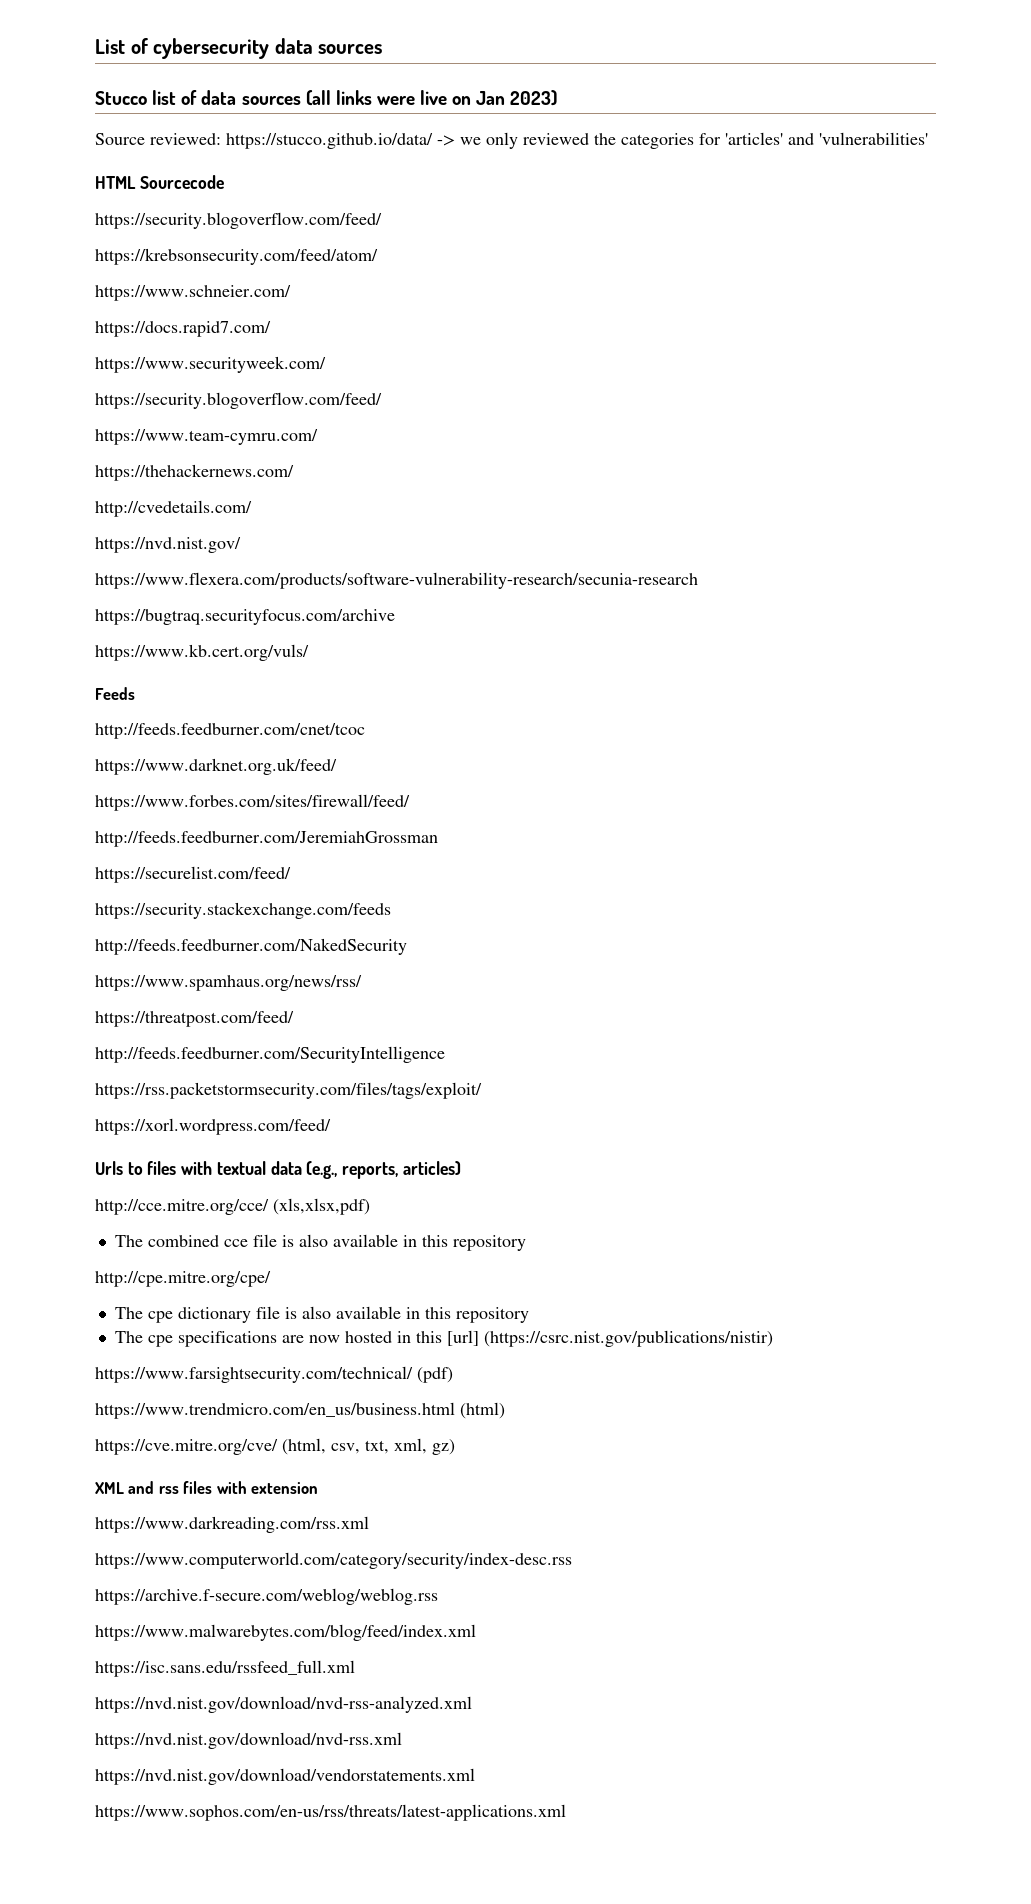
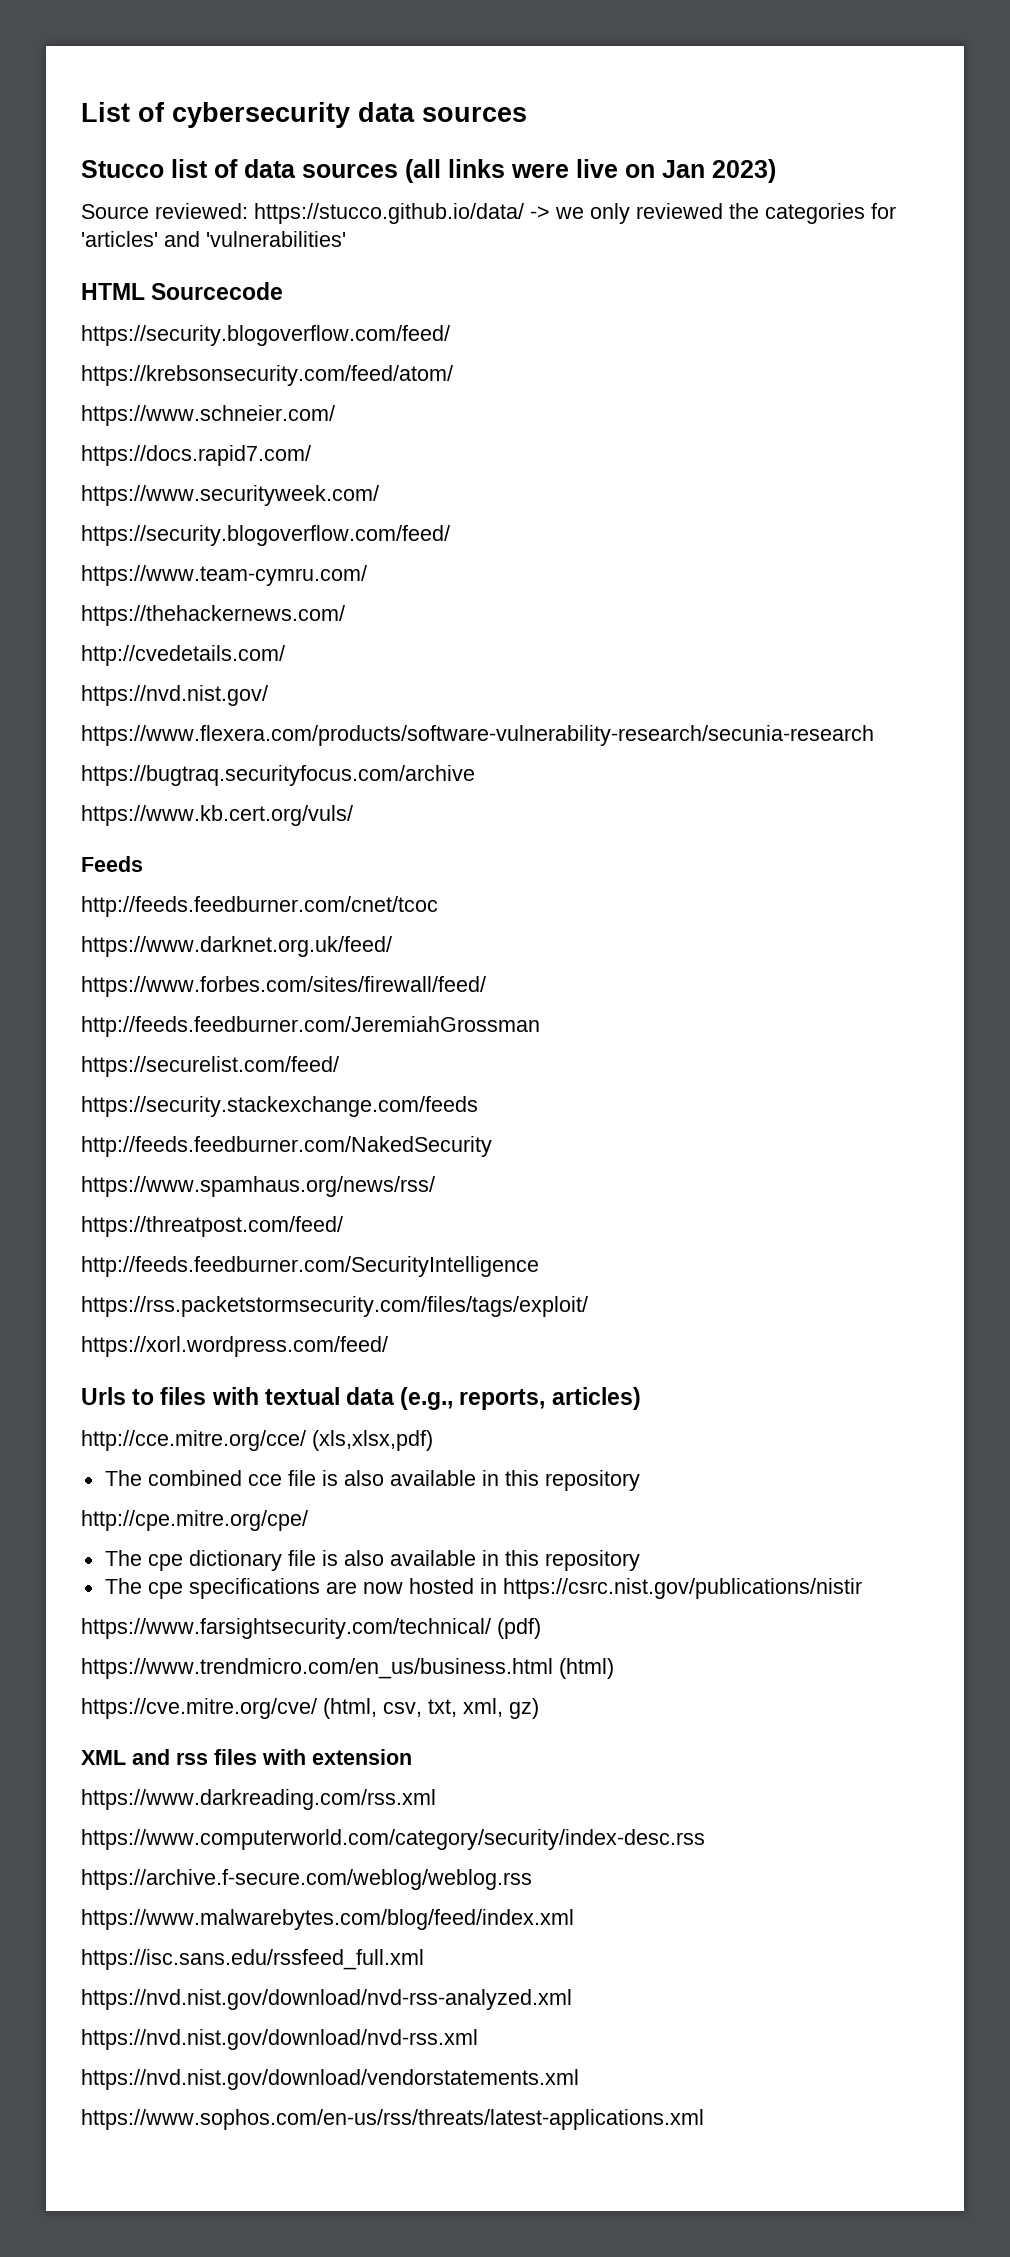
- The cpe specifications are now hosted in this [url] (https://csrc.nist.gov/publications/nistir)
+ The cpe specifications are now hosted in https://csrc.nist.gov/publications/nistir

